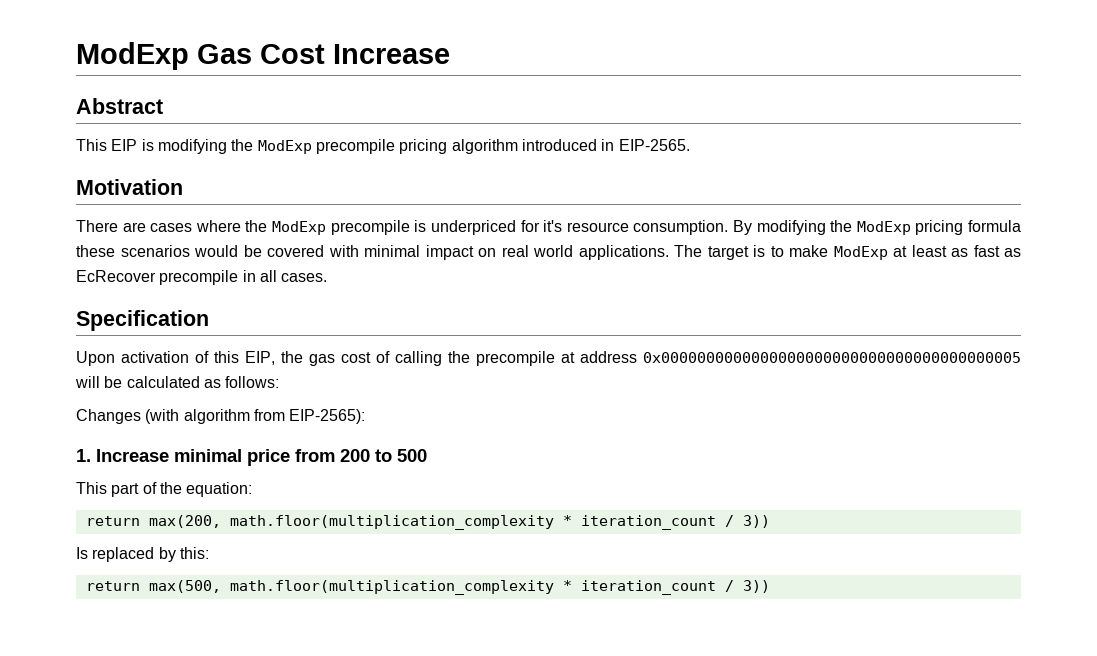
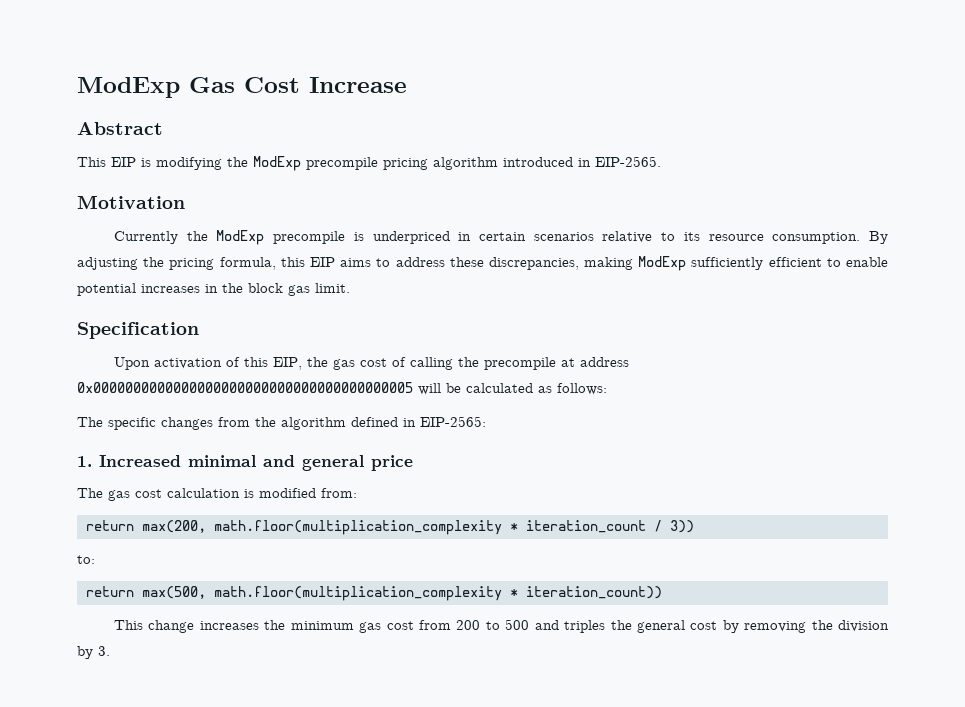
- There are cases where the ModExp precompile is underpriced for it's resource consumption. By modifying the ModExp pricing formula these scenarios would be covered with minimal impact on real world applications. The target is to make ModExp at least as fast as EcRecover precompile in all cases.
+ Currently the ModExp precompile is underpriced in certain scenarios relative to its resource consumption. By adjusting the pricing formula, this EIP aims to address these discrepancies, making ModExp sufficiently efficient to enable potential increases in the block gas limit.
- Changes (with algorithm from EIP-2565):
- 1. Increase minimal price from 200 to 500
- This part of the equation:
+ The specific changes from the algorithm defined in EIP-2565:
+ 1. Increased minimal and general price
+ The gas cost calculation is modified from:
- Is replaced by this:
+ to:
- return max(500, math.floor(multiplication_complexity * iteration_count / 3))
+ return max(500, math.floor(multiplication_complexity * iteration_count))
+ This change increases the minimum gas cost from 200 to 500 and triples the general cost by removing the division by 3.

